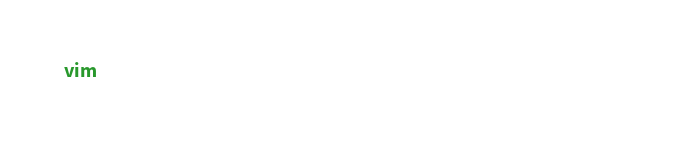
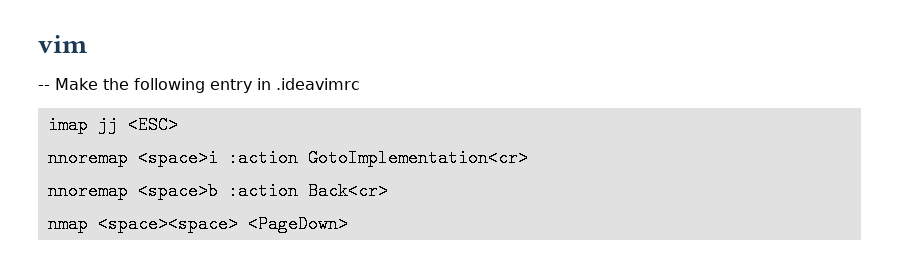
+ -- Make the following entry in .ideavimrc
+ imap jj <ESC>
+ nnoremap <space>i :action GotoImplementation<cr>
+ nnoremap <space>b :action Back<cr>
+ nmap <space><space> <PageDown>

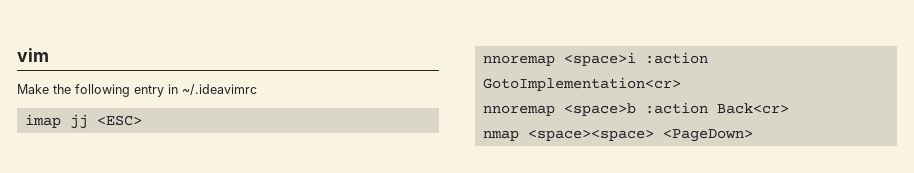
- -- Make the following entry in .ideavimrc
+ Make the following entry in ~/.ideavimrc

